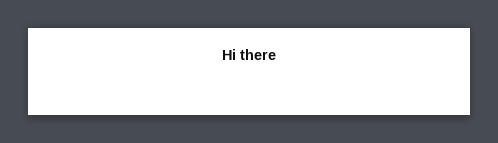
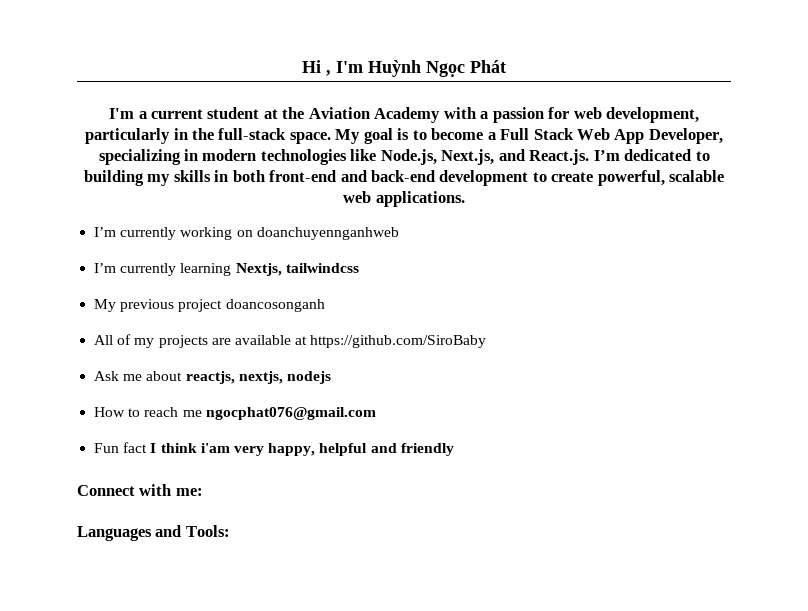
- Hi there
+ Hi , I'm Huỳnh Ngọc Phát
+ I'm a current student at the Aviation Academy with a passion for web development, particularly in the full-stack space. My goal is to become a Full Stack Web App Developer, specializing in modern technologies like Node.js, Next.js, and React.js. I’m dedicated to building my skills in both front-end and back-end development to create powerful, scalable web applications.
+ I’m currently working on doanchuyennganhweb
+ I’m currently learning Nextjs, tailwindcss
+ My previous project doancosonganh
+ All of my projects are available at https://github.com/SiroBaby
+ Ask me about reactjs, nextjs, nodejs
+ How to reach me ngocphat076@gmail.com
+ Fun fact I think i'am very happy, helpful and friendly
+ Connect with me:
+ Languages and Tools:

